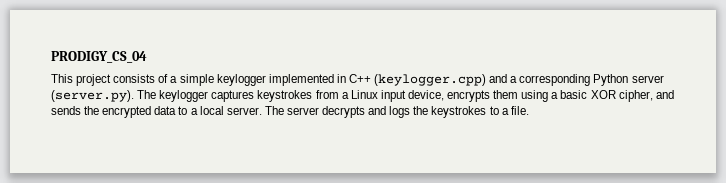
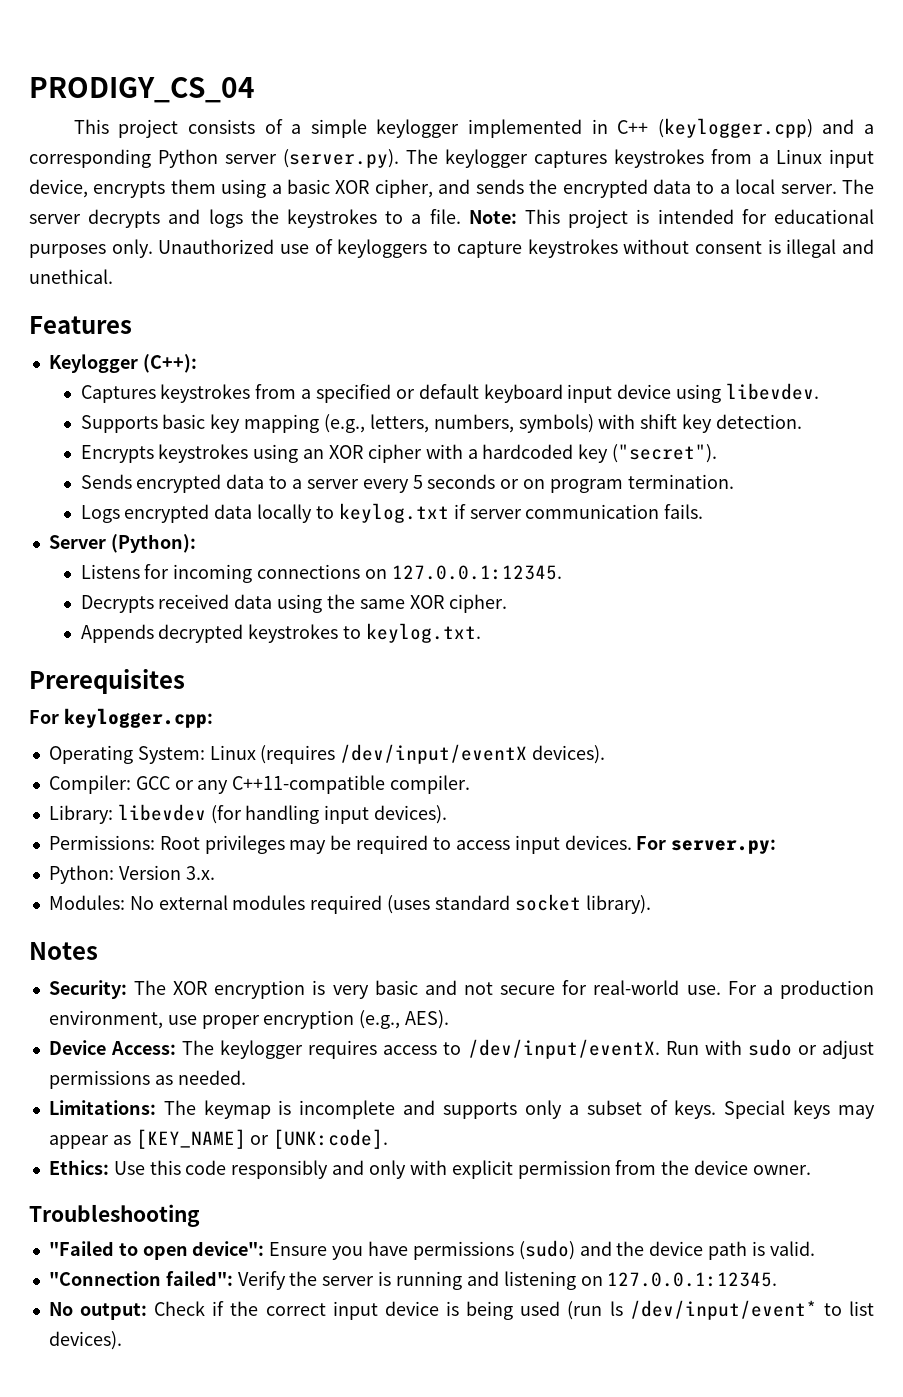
+ Note: This project is intended for educational purposes only. Unauthorized use of keyloggers to capture keystrokes without consent is illegal and unethical.
+ Features
+ Keylogger (C++):
+ Captures keystrokes from a specified or default keyboard input device using libevdev.
+ Supports basic key mapping (e.g., letters, numbers, symbols) with shift key detection.
+ Encrypts keystrokes using an XOR cipher with a hardcoded key ("secret").
+ Sends encrypted data to a server every 5 seconds or on program termination.
+ Logs encrypted data locally to keylog.txt if server communication fails.
+ Server (Python):
+ Listens for incoming connections on 127.0.0.1:12345.
+ Decrypts received data using the same XOR cipher.
+ Appends decrypted keystrokes to keylog.txt.
+ Prerequisites
+ For keylogger.cpp:
+ Operating System: Linux (requires /dev/input/eventX devices).
+ Compiler: GCC or any C++11-compatible compiler.
+ Library: libevdev (for handling input devices).
+ Permissions: Root privileges may be required to access input devices. For server.py:
+ Python: Version 3.x.
+ Modules: No external modules required (uses standard socket library).
+ Notes
+ Security: The XOR encryption is very basic and not secure for real-world use. For a production environment, use proper encryption (e.g., AES).
+ Device Access: The keylogger requires access to /dev/input/eventX. Run with sudo or adjust permissions as needed.
+ Limitations: The keymap is incomplete and supports only a subset of keys. Special keys may appear as [KEY_NAME] or [UNK:code].
+ Ethics: Use this code responsibly and only with explicit permission from the device owner.
+ Troubleshooting
+ "Failed to open device": Ensure you have permissions (sudo) and the device path is valid.
+ "Connection failed": Verify the server is running and listening on 127.0.0.1:12345.
+ No output: Check if the correct input device is being used (run ls /dev/input/event* to list devices).

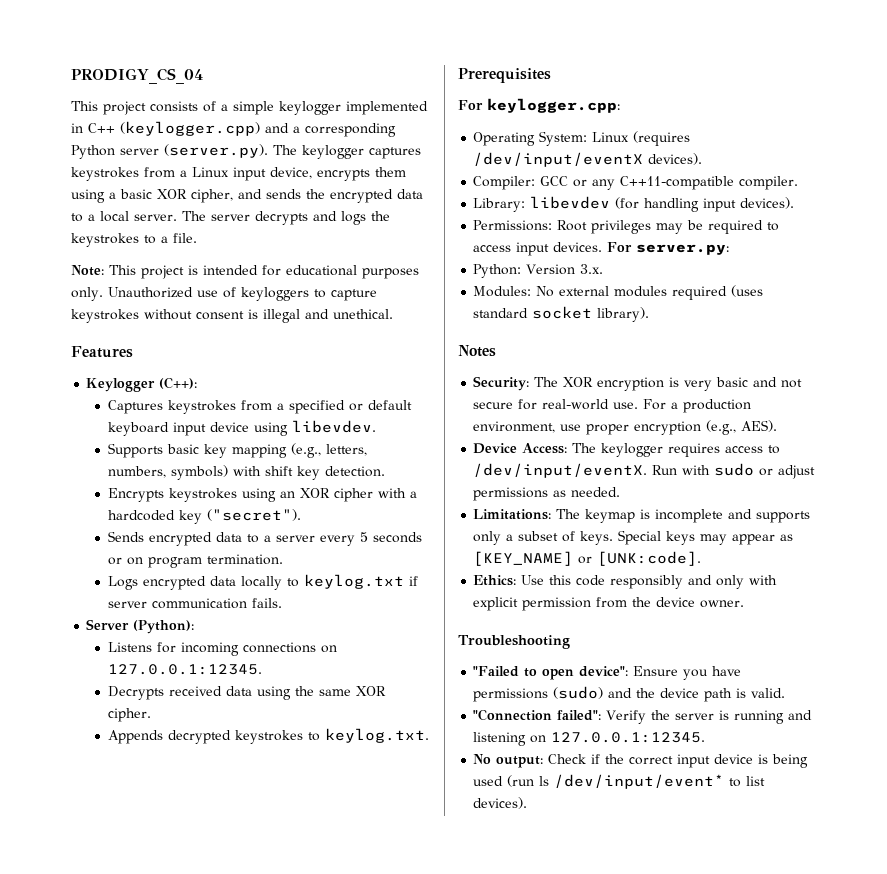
- The server decrypts and logs the keystrokes to a file. Note: This project is intended for educational purposes only.
+ The server decrypts and logs the keystrokes to a file.
+ Note: This project is intended for educational purposes only.

